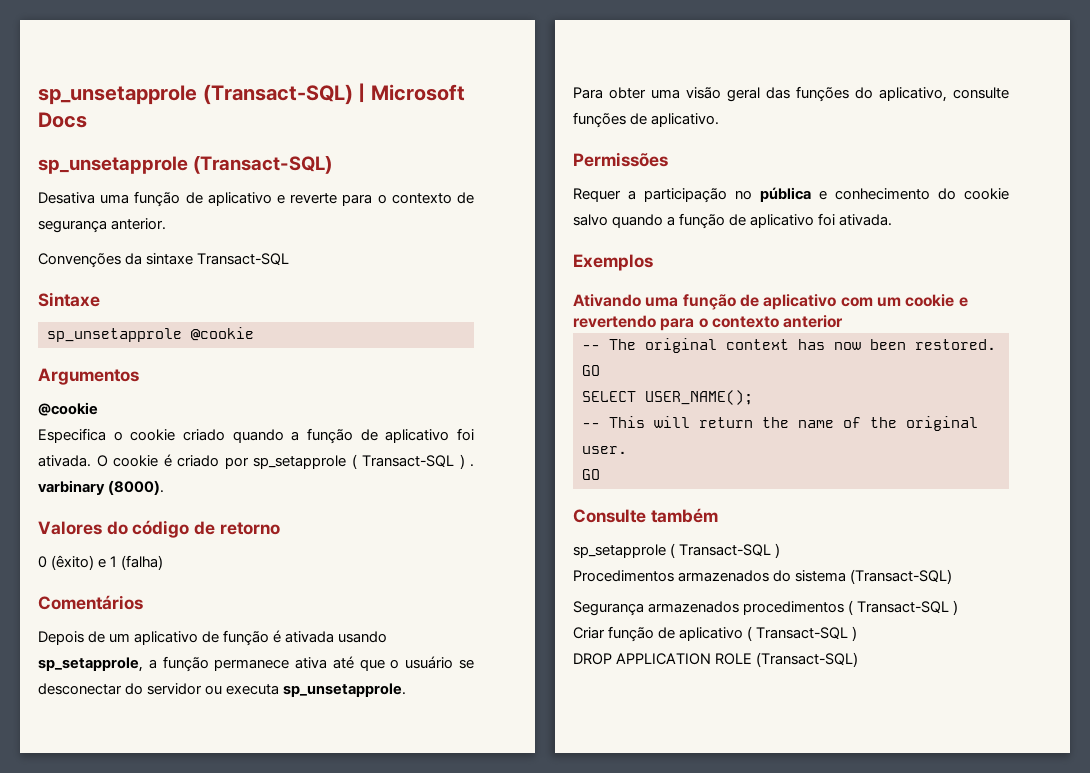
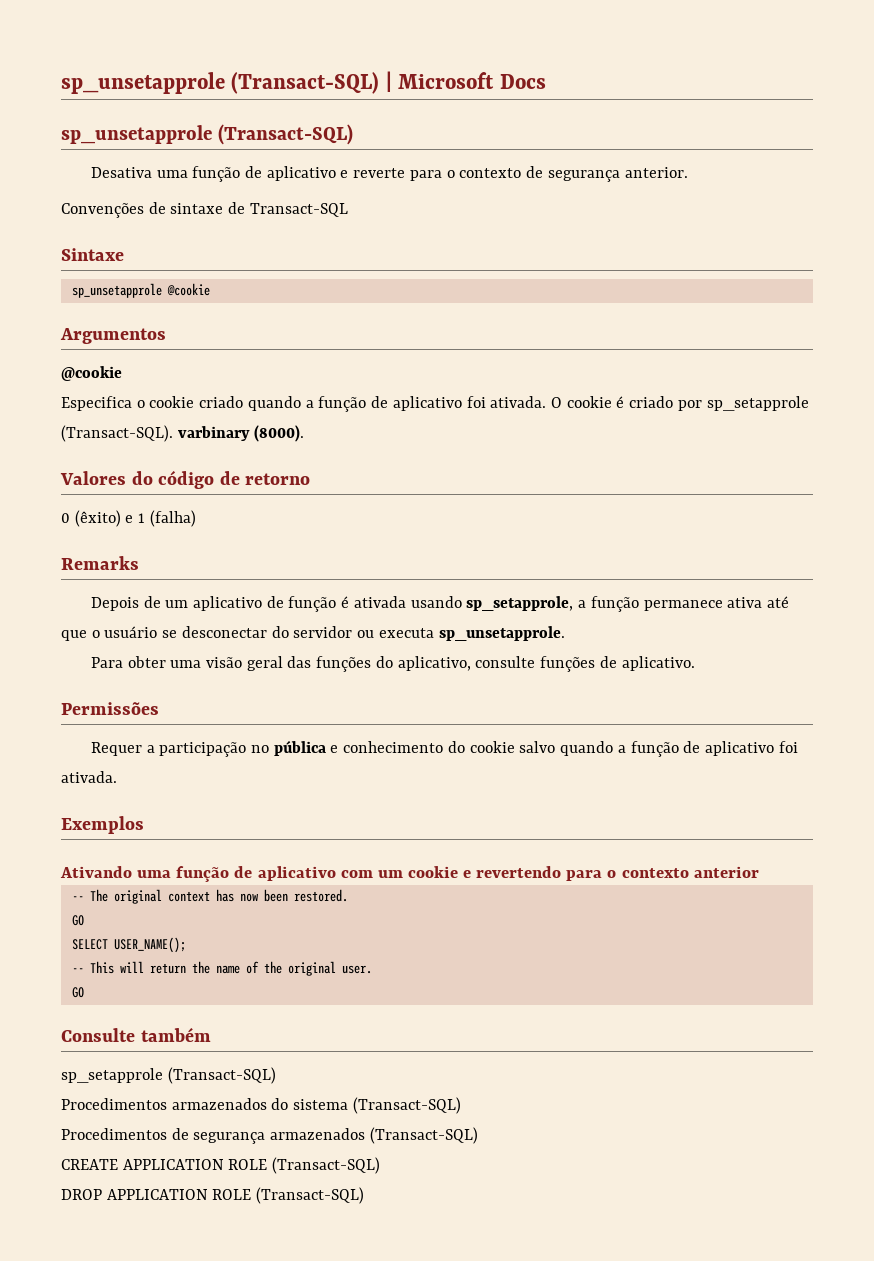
- Convenções da sintaxe Transact-SQL
+ Convenções de sintaxe de Transact-SQL
- O cookie é criado por sp_setapprole ( Transact-SQL ) . varbinary (8000).
+ O cookie é criado por sp_setapprole (Transact-SQL). varbinary (8000).
- Comentários
+ Remarks
  Consulte também
- sp_setapprole ( Transact-SQL )
+ sp_setapprole (Transact-SQL)
- Segurança armazenados procedimentos ( Transact-SQL )
- Criar função de aplicativo ( Transact-SQL )
+ Procedimentos de segurança armazenados (Transact-SQL)
+ CREATE APPLICATION ROLE (Transact-SQL)

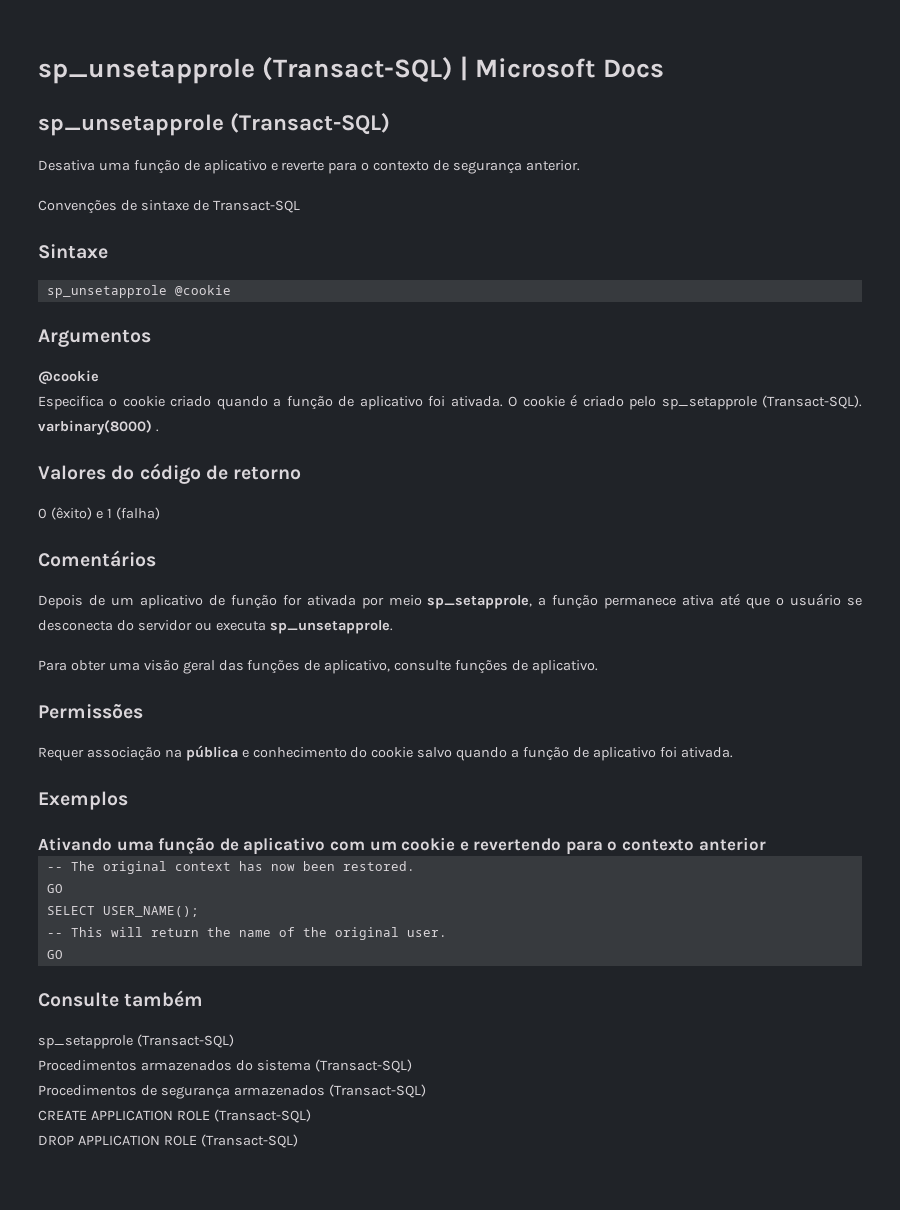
- O cookie é criado por sp_setapprole (Transact-SQL). varbinary (8000).
+ O cookie é criado pelo sp_setapprole (Transact-SQL). varbinary(8000) .
- Remarks
+ Comentários
- Depois de um aplicativo de função é ativada usando sp_setapprole, a função permanece ativa até que o usuário se desconectar do servidor ou executa sp_unsetapprole.
+ Depois de um aplicativo de função for ativada por meio sp_setapprole, a função permanece ativa até que o usuário se desconecta do servidor ou executa sp_unsetapprole.
- Para obter uma visão geral das funções do aplicativo, consulte funções de aplicativo.
+ Para obter uma visão geral das funções de aplicativo, consulte funções de aplicativo.
- Requer a participação no pública e conhecimento do cookie salvo quando a função de aplicativo foi ativada.
+ Requer associação na pública e conhecimento do cookie salvo quando a função de aplicativo foi ativada.

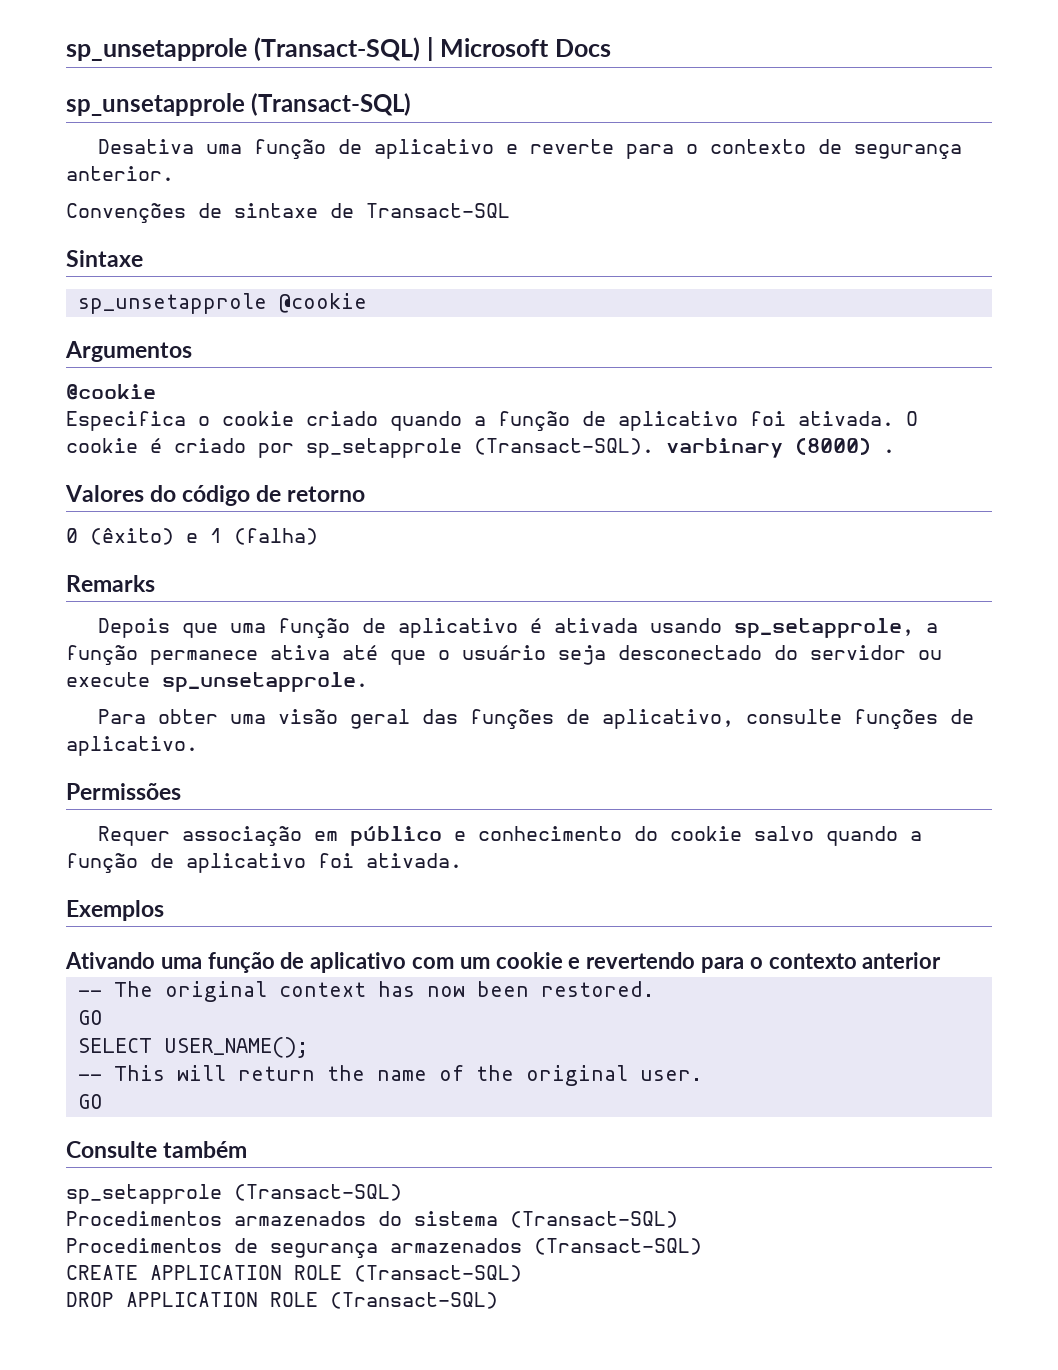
- O cookie é criado pelo sp_setapprole (Transact-SQL). varbinary(8000) .
+ O cookie é criado por sp_setapprole (Transact-SQL). varbinary (8000) .
- Comentários
+ Remarks
- Depois de um aplicativo de função for ativada por meio sp_setapprole, a função permanece ativa até que o usuário se desconecta do servidor ou executa sp_unsetapprole.
+ Depois que uma função de aplicativo é ativada usando sp_setapprole, a função permanece ativa até que o usuário seja desconectado do servidor ou execute sp_unsetapprole.
- Requer associação na pública e conhecimento do cookie salvo quando a função de aplicativo foi ativada.
+ Requer associação em público e conhecimento do cookie salvo quando a função de aplicativo foi ativada.

